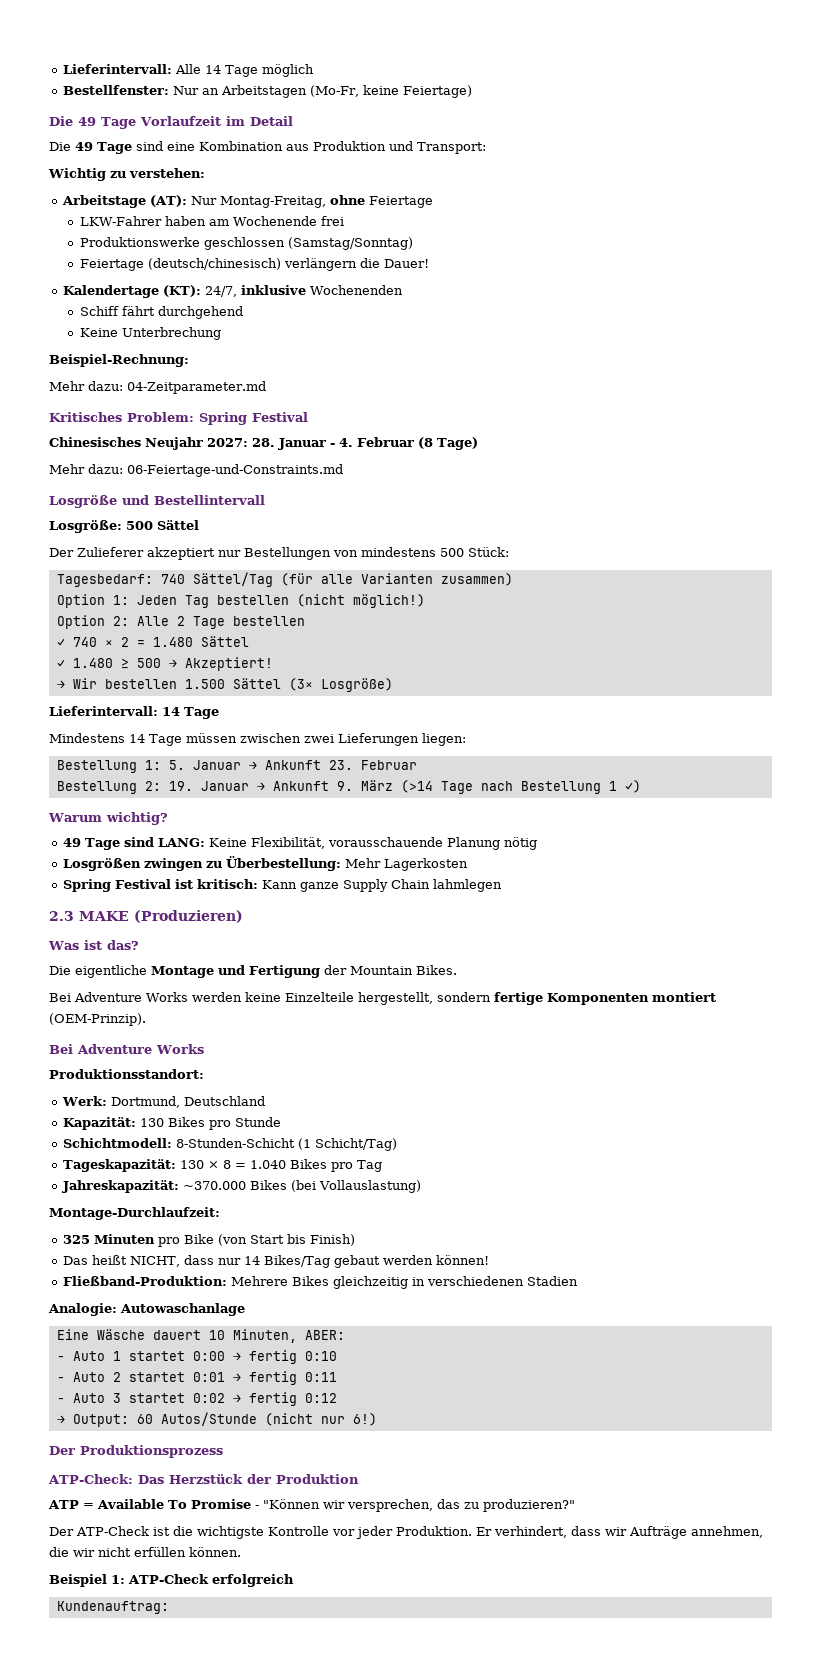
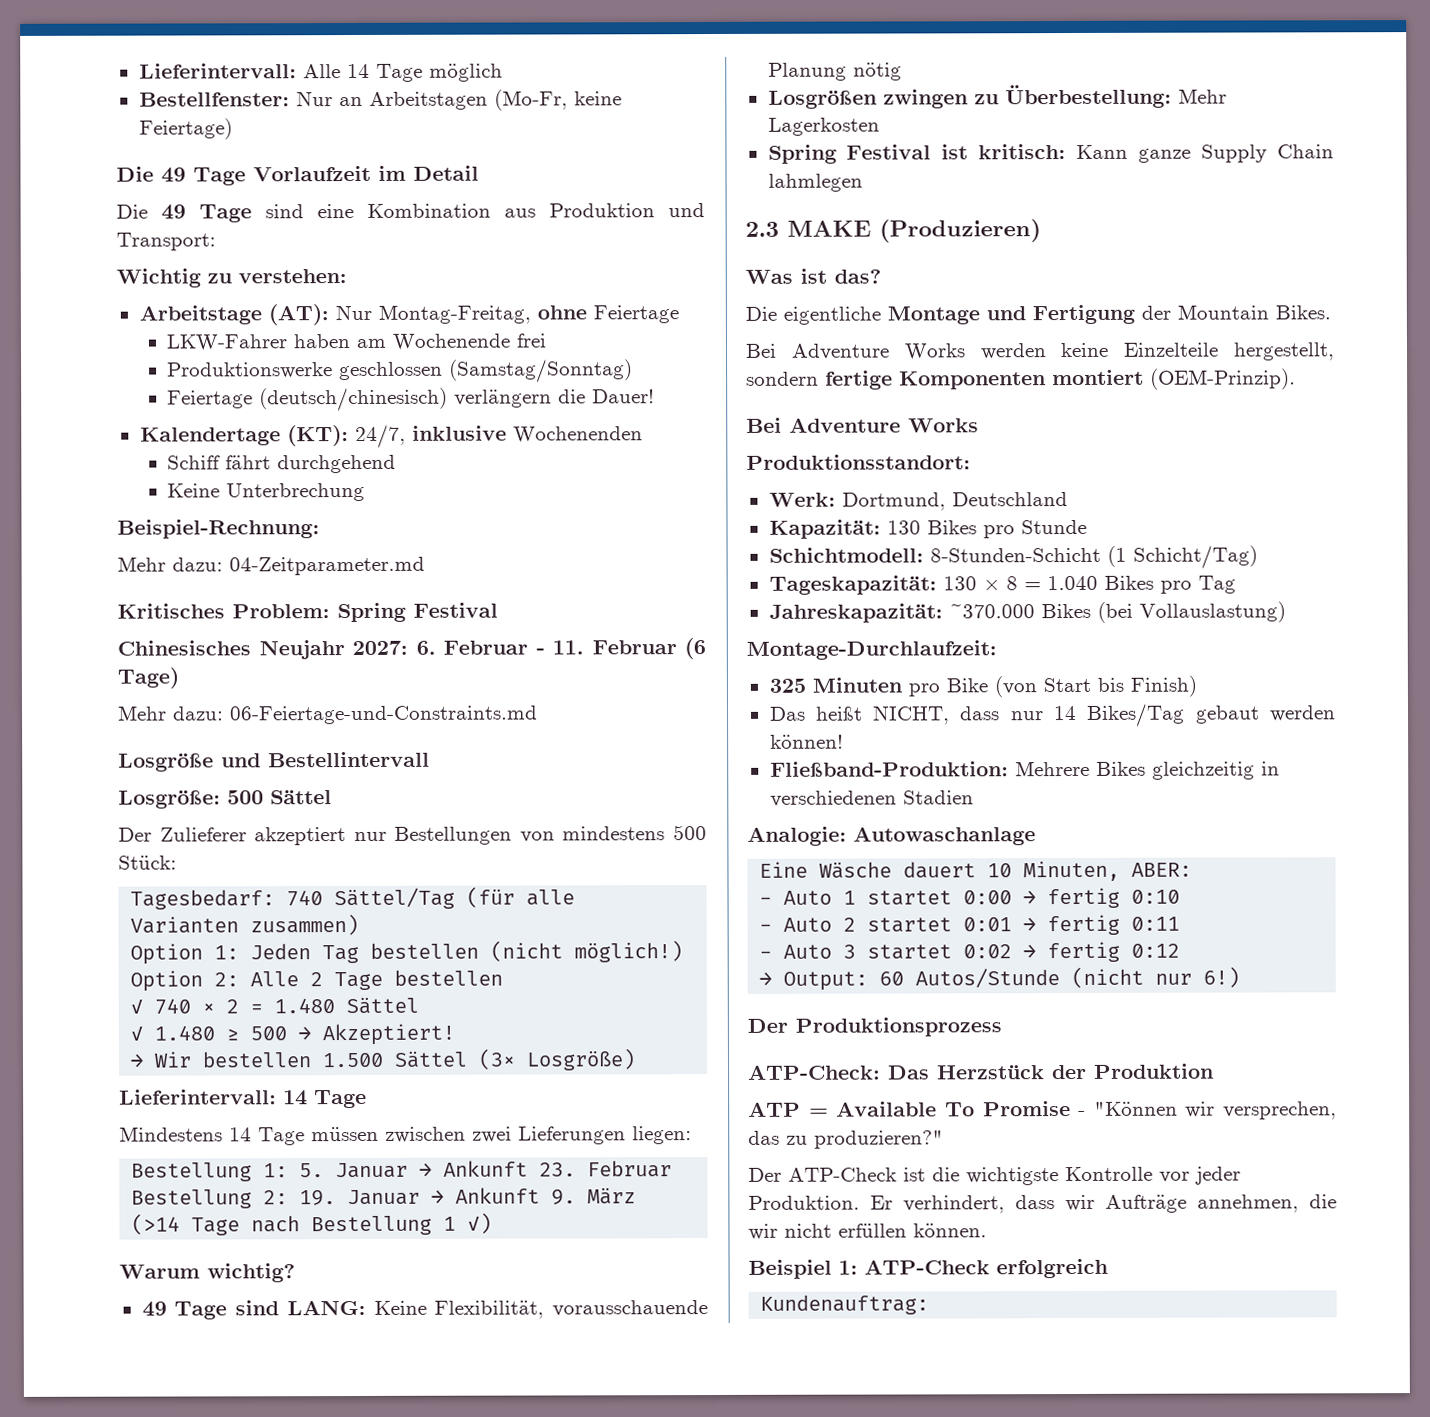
- Chinesisches Neujahr 2027: 28. Januar - 4. Februar (8 Tage)
+ Chinesisches Neujahr 2027: 6. Februar - 11. Februar (6 Tage)

